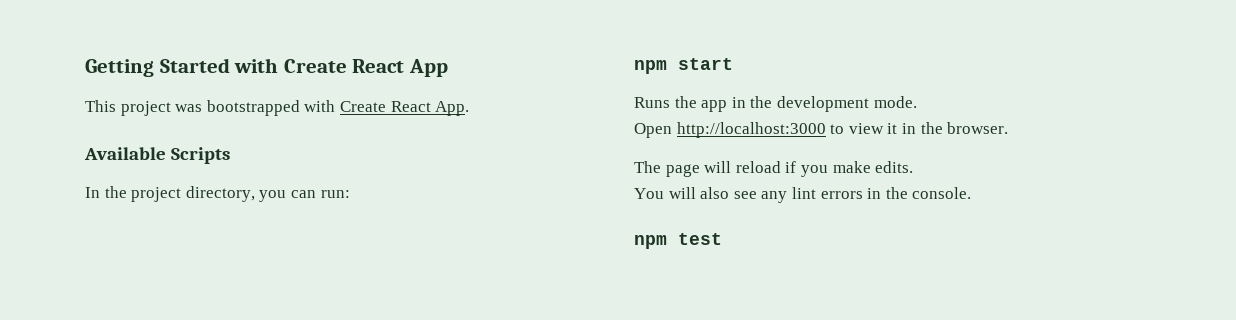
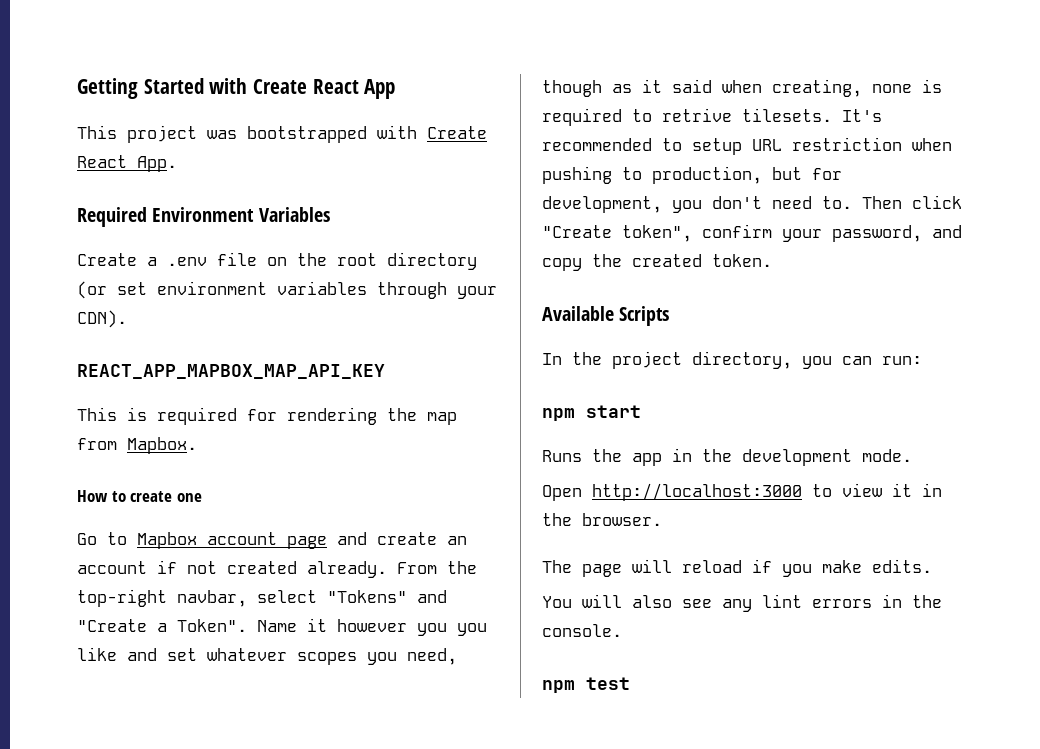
+ Required Environment Variables
+ Create a .env file on the root directory (or set environment variables through your CDN).
+ REACT_APP_MAPBOX_MAP_API_KEY
+ This is required for rendering the map from Mapbox.
+ How to create one
+ Go to Mapbox account page and create an account if not created already. From the top-right navbar, select "Tokens" and "Create a Token". Name it however you you like and set whatever scopes you need, though as it said when creating, none is required to retrive tilesets. It's recommended to setup URL restriction when pushing to production, but for development, you don't need to. Then click "Create token", confirm your password, and copy the created token.

